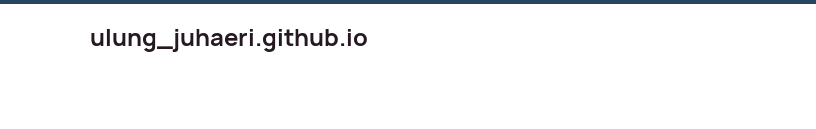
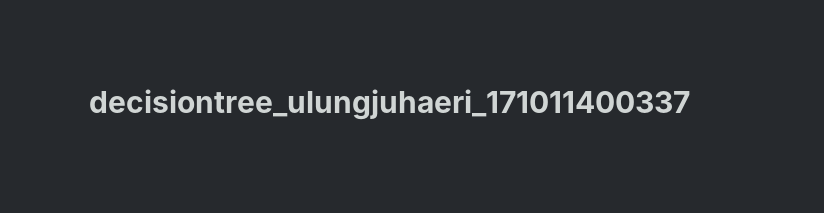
- ulung_juhaeri.github.io
+ decisiontree_ulungjuhaeri_171011400337

